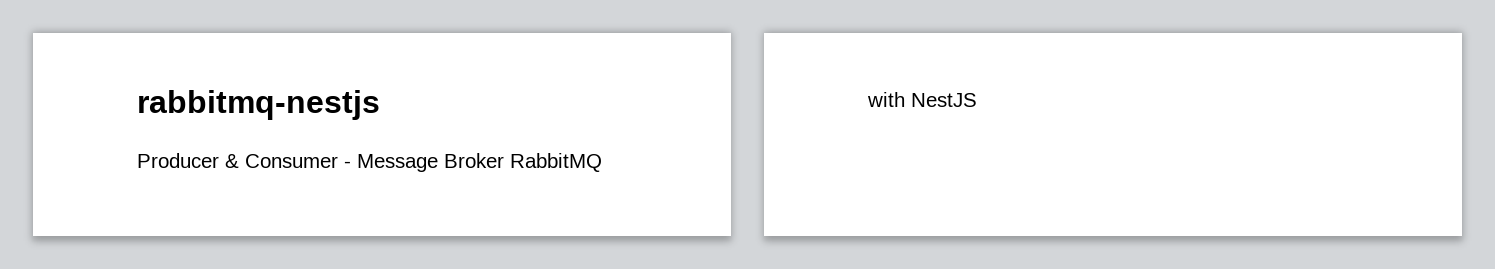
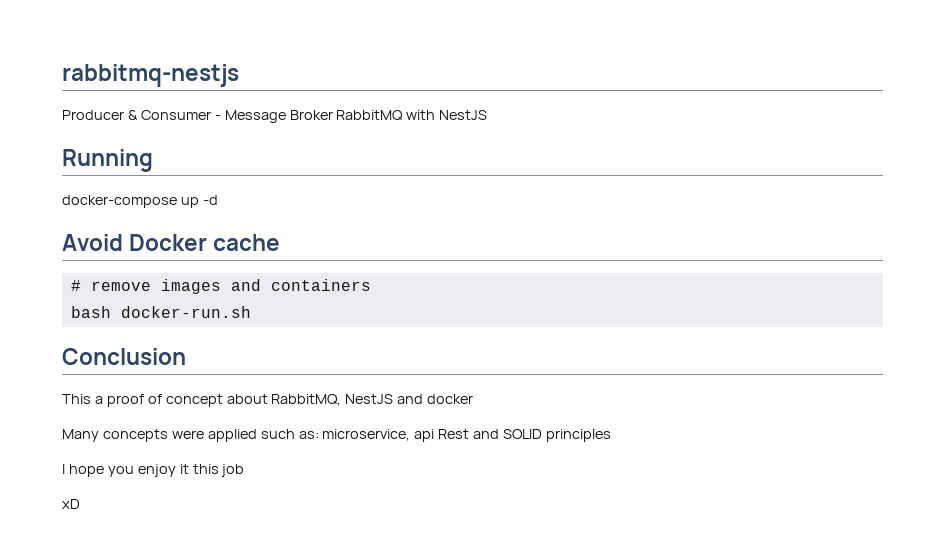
+ Running
+ docker-compose up -d
+ Avoid Docker cache
+ # remove images and containers
+ bash docker-run.sh
+ Conclusion
+ This a proof of concept about RabbitMQ, NestJS and docker
+ Many concepts were applied such as: microservice, api Rest and SOLID principles
+ I hope you enjoy it this job
+ xD

